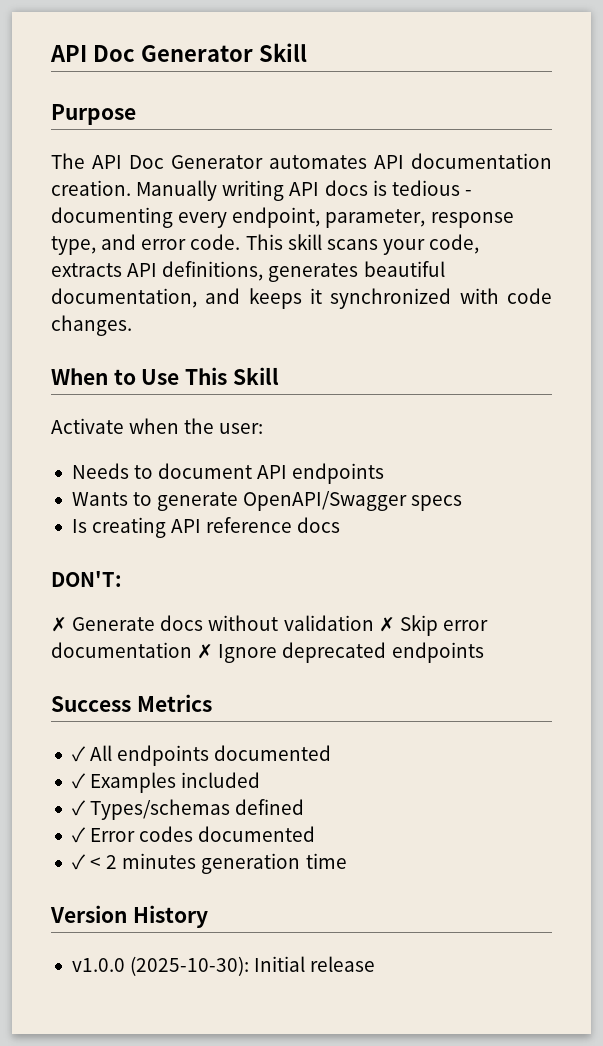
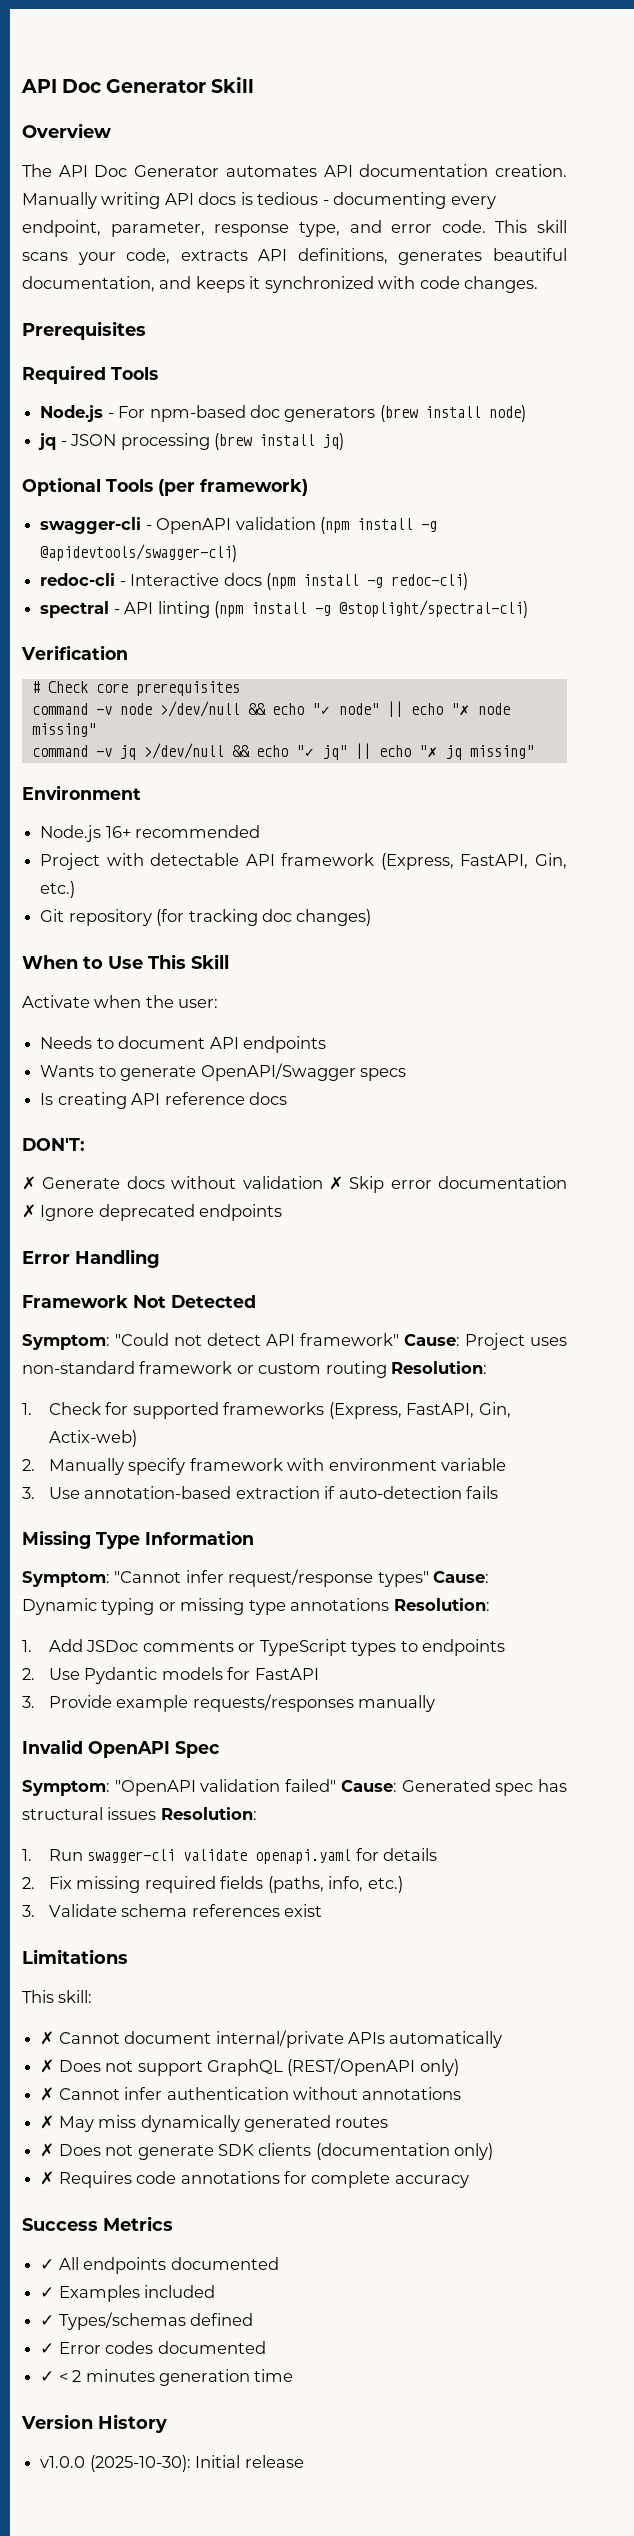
- Purpose
+ Overview
+ Prerequisites
+ Required Tools
+ Node.js - For npm-based doc generators (brew install node)
+ jq - JSON processing (brew install jq)
+ Optional Tools (per framework)
+ swagger-cli - OpenAPI validation (npm install -g @apidevtools/swagger-cli)
+ redoc-cli - Interactive docs (npm install -g redoc-cli)
+ spectral - API linting (npm install -g @stoplight/spectral-cli)
+ Verification
+ # Check core prerequisites
+ command -v node >/dev/null && echo "✓ node" || echo "✗ node missing"
+ command -v jq >/dev/null && echo "✓ jq" || echo "✗ jq missing"
+ Environment
+ Node.js 16+ recommended
+ Project with detectable API framework (Express, FastAPI, Gin, etc.)
+ Git repository (for tracking doc changes)
+ Error Handling
+ Framework Not Detected
+ Symptom: "Could not detect API framework" Cause: Project uses non-standard framework or custom routing Resolution:
+ 1. Check for supported frameworks (Express, FastAPI, Gin, Actix-web)
+ 2. Manually specify framework with environment variable
+ 3. Use annotation-based extraction if auto-detection fails
+ Missing Type Information
+ Symptom: "Cannot infer request/response types" Cause: Dynamic typing or missing type annotations Resolution:
+ 1. Add JSDoc comments or TypeScript types to endpoints
+ 2. Use Pydantic models for FastAPI
+ 3. Provide example requests/responses manually
+ Invalid OpenAPI Spec
+ Symptom: "OpenAPI validation failed" Cause: Generated spec has structural issues Resolution:
+ 1. Run swagger-cli validate openapi.yaml for details
+ 2. Fix missing required fields (paths, info, etc.)
+ 3. Validate schema references exist
+ Limitations
+ This skill:
+ ✗ Cannot document internal/private APIs automatically
+ ✗ Does not support GraphQL (REST/OpenAPI only)
+ ✗ Cannot infer authentication without annotations
+ ✗ May miss dynamically generated routes
+ ✗ Does not generate SDK clients (documentation only)
+ ✗ Requires code annotations for complete accuracy

